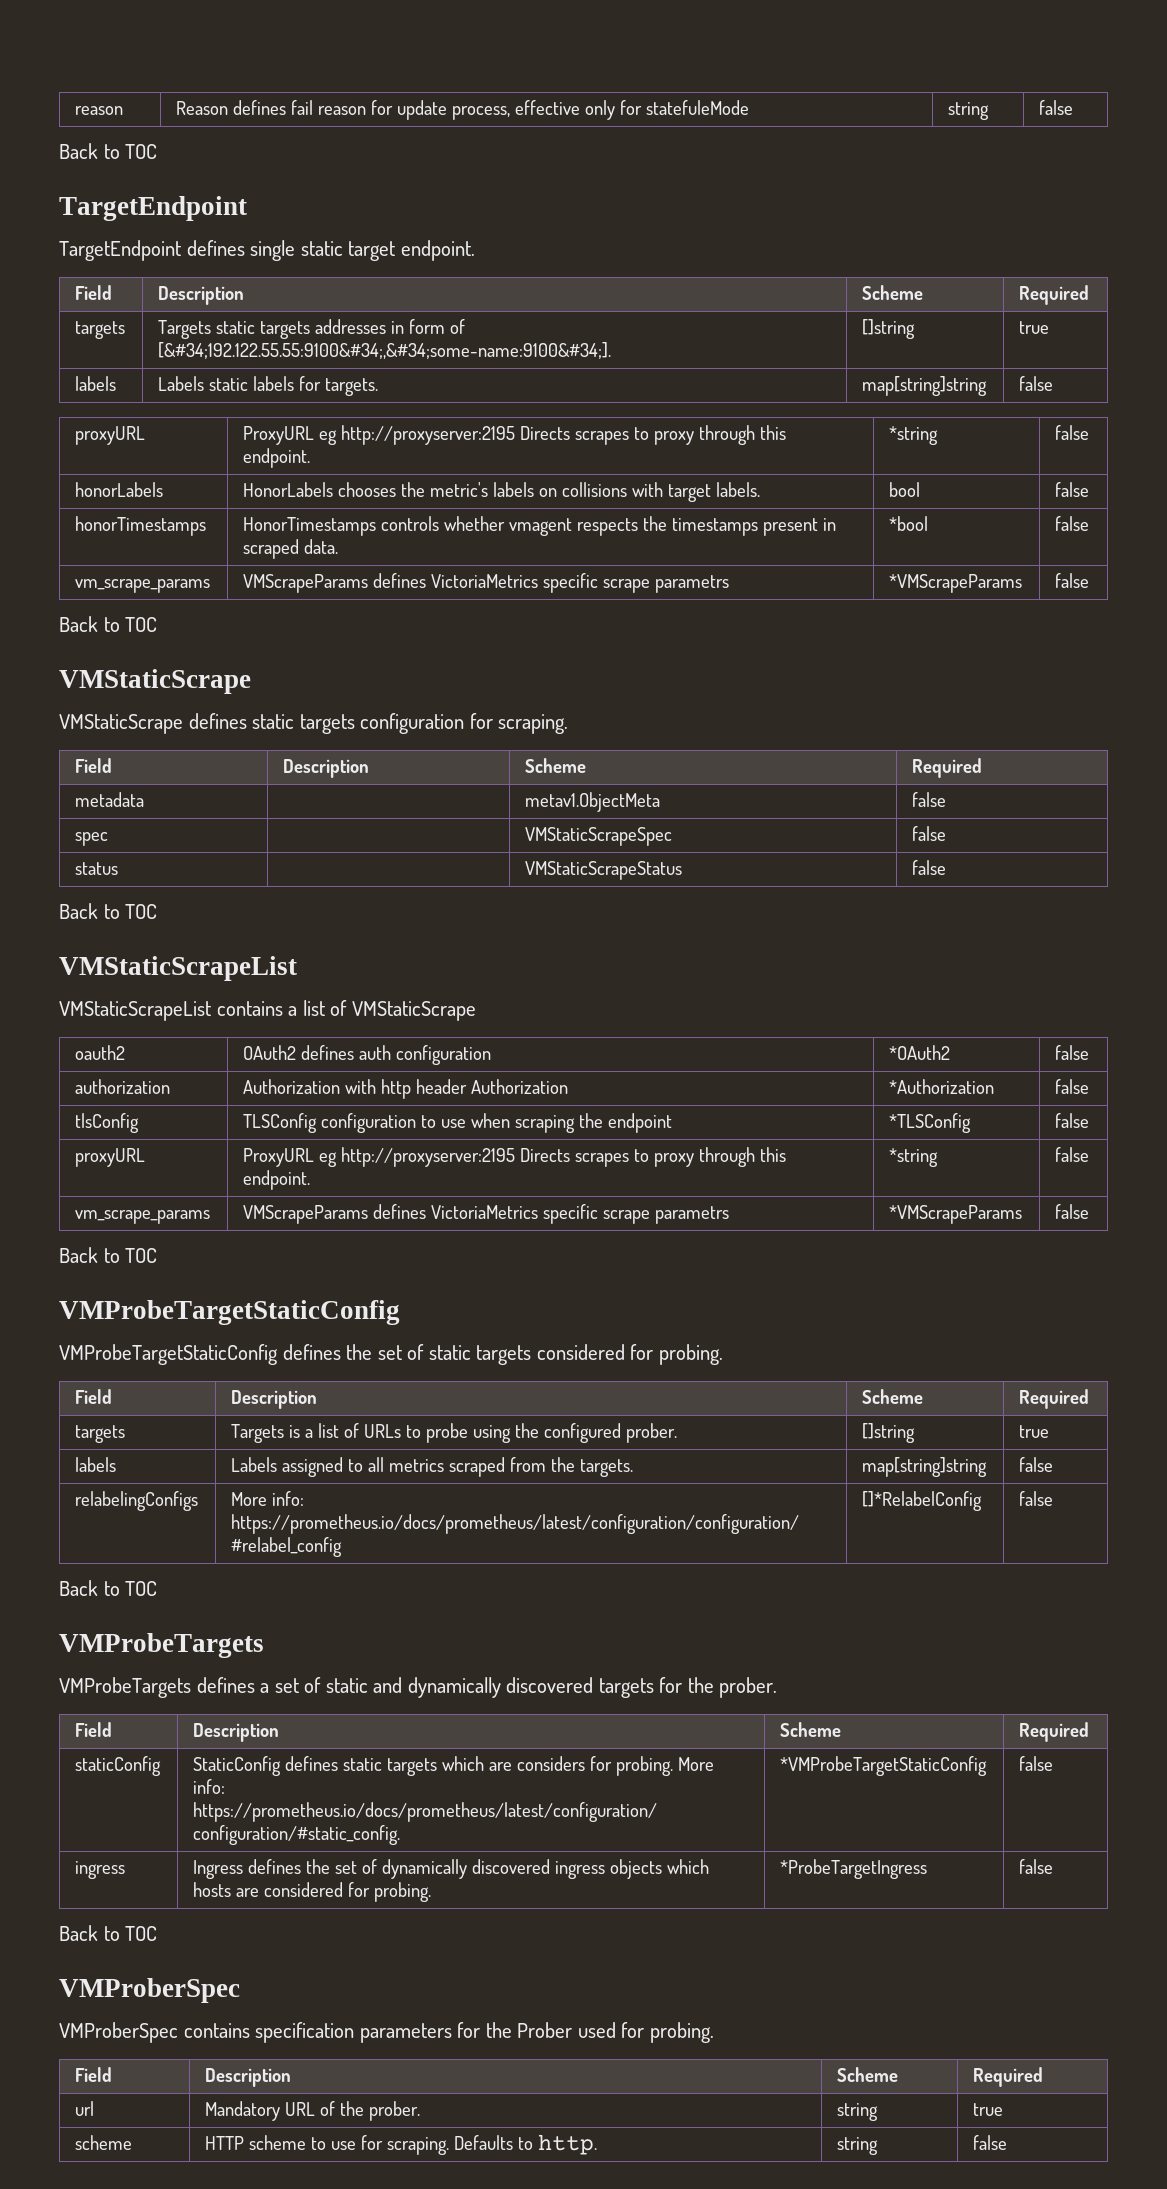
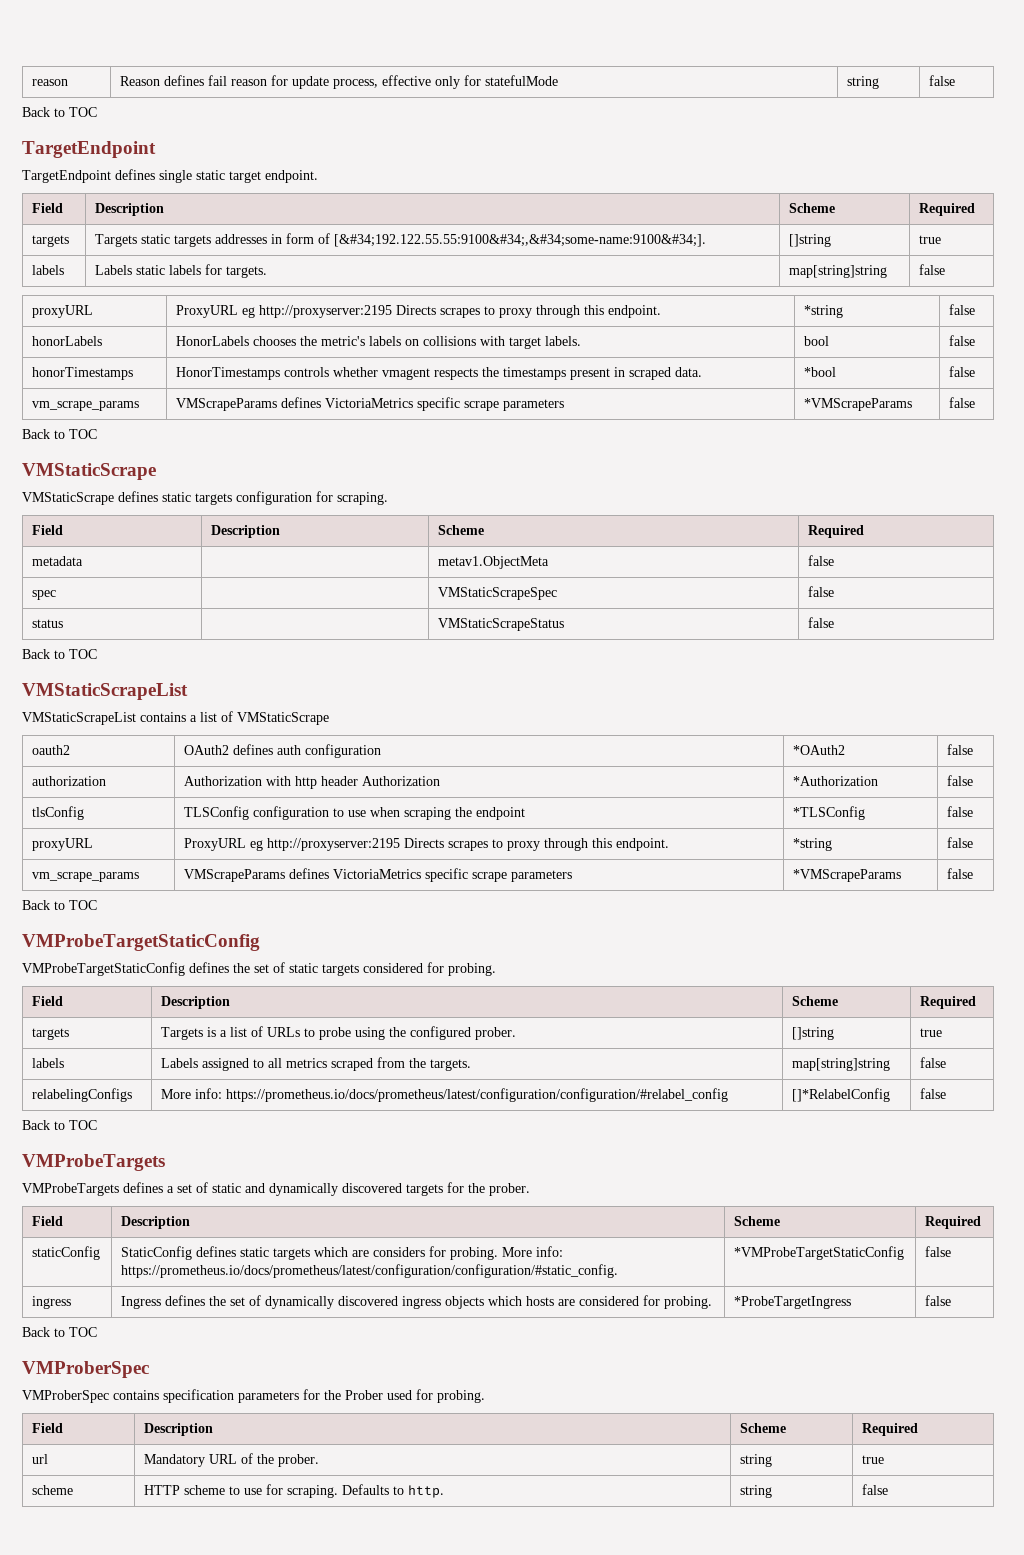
- reason | Reason defines fail reason for update process, effective only for statefuleMode | string | false
+ reason | Reason defines fail reason for update process, effective only for statefulMode | string | false
  honorTimestamps | HonorTimestamps controls whether vmagent respects the timestamps present in scraped data. | *bool | false
- vm_scrape_params | VMScrapeParams defines VictoriaMetrics specific scrape parametrs | *VMScrapeParams | false
+ vm_scrape_params | VMScrapeParams defines VictoriaMetrics specific scrape parameters | *VMScrapeParams | false
  tlsConfig | TLSConfig configuration to use when scraping the endpoint | *TLSConfig | false
  proxyURL | ProxyURL eg http://proxyserver:2195 Directs scrapes to proxy through this endpoint. | *string | false
- vm_scrape_params | VMScrapeParams defines VictoriaMetrics specific scrape parametrs | *VMScrapeParams | false
+ vm_scrape_params | VMScrapeParams defines VictoriaMetrics specific scrape parameters | *VMScrapeParams | false

